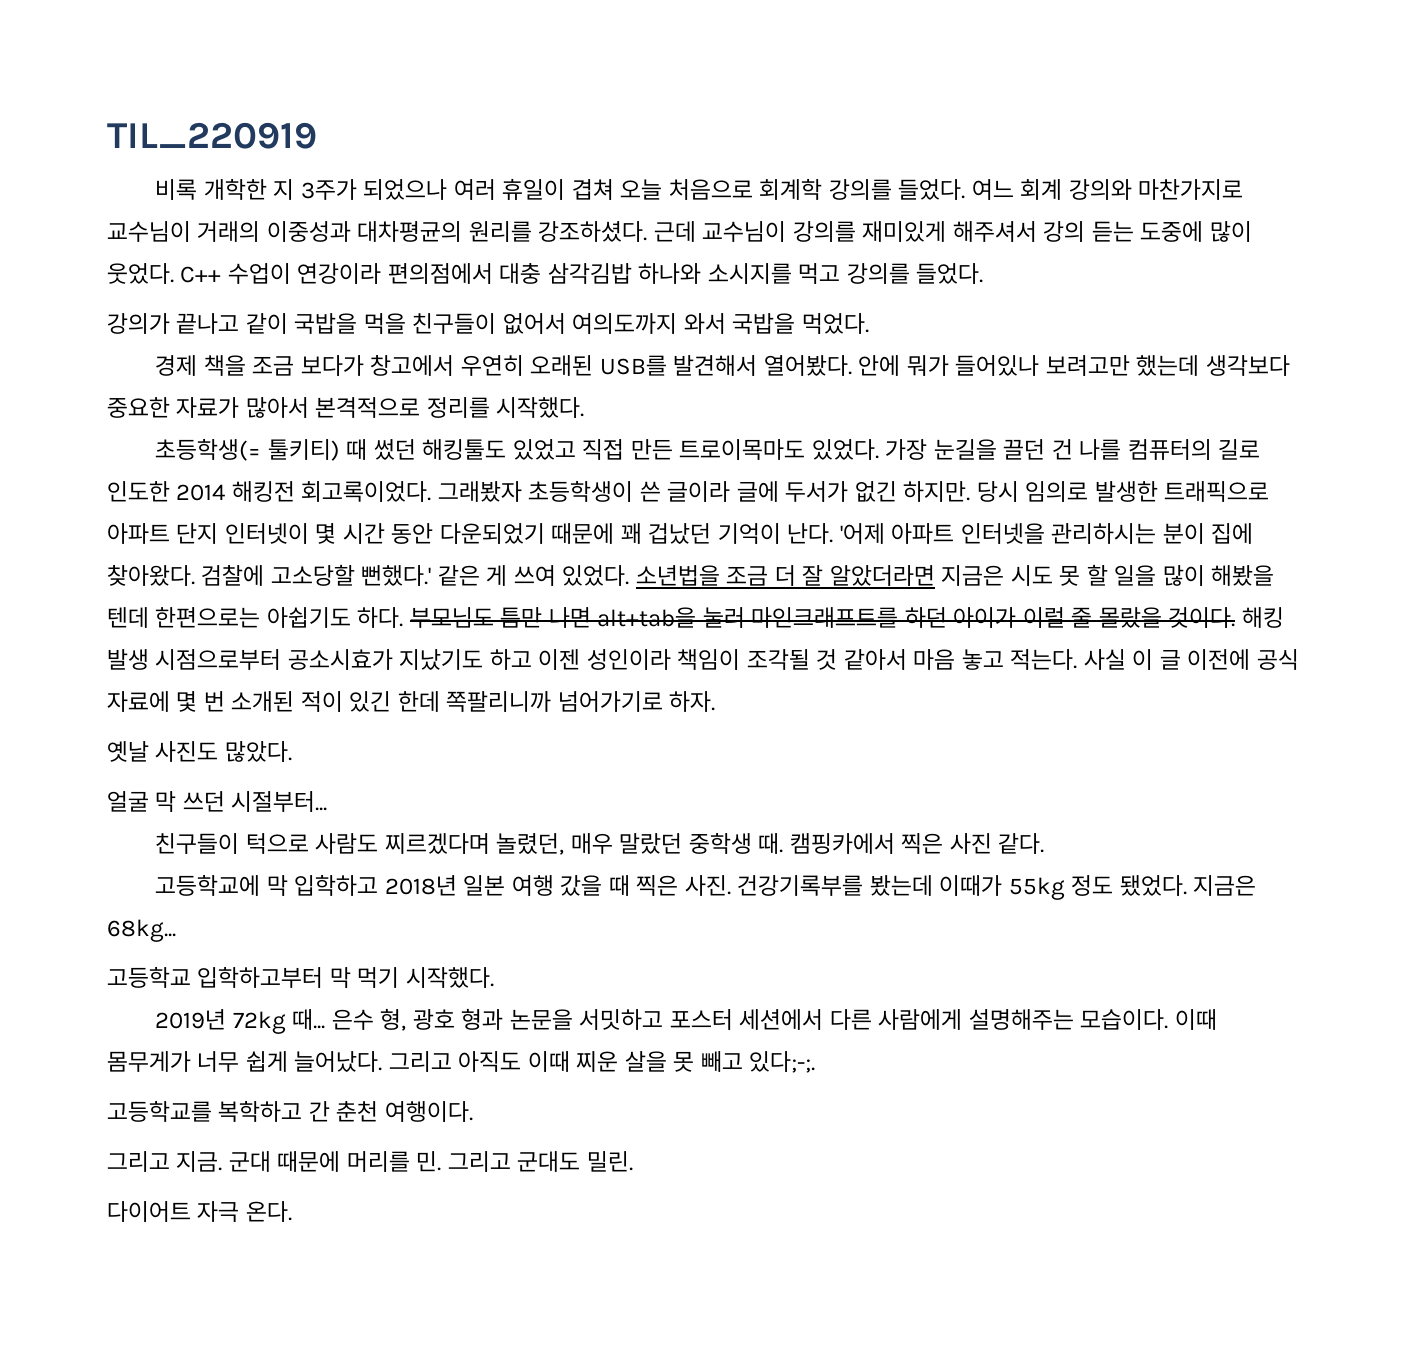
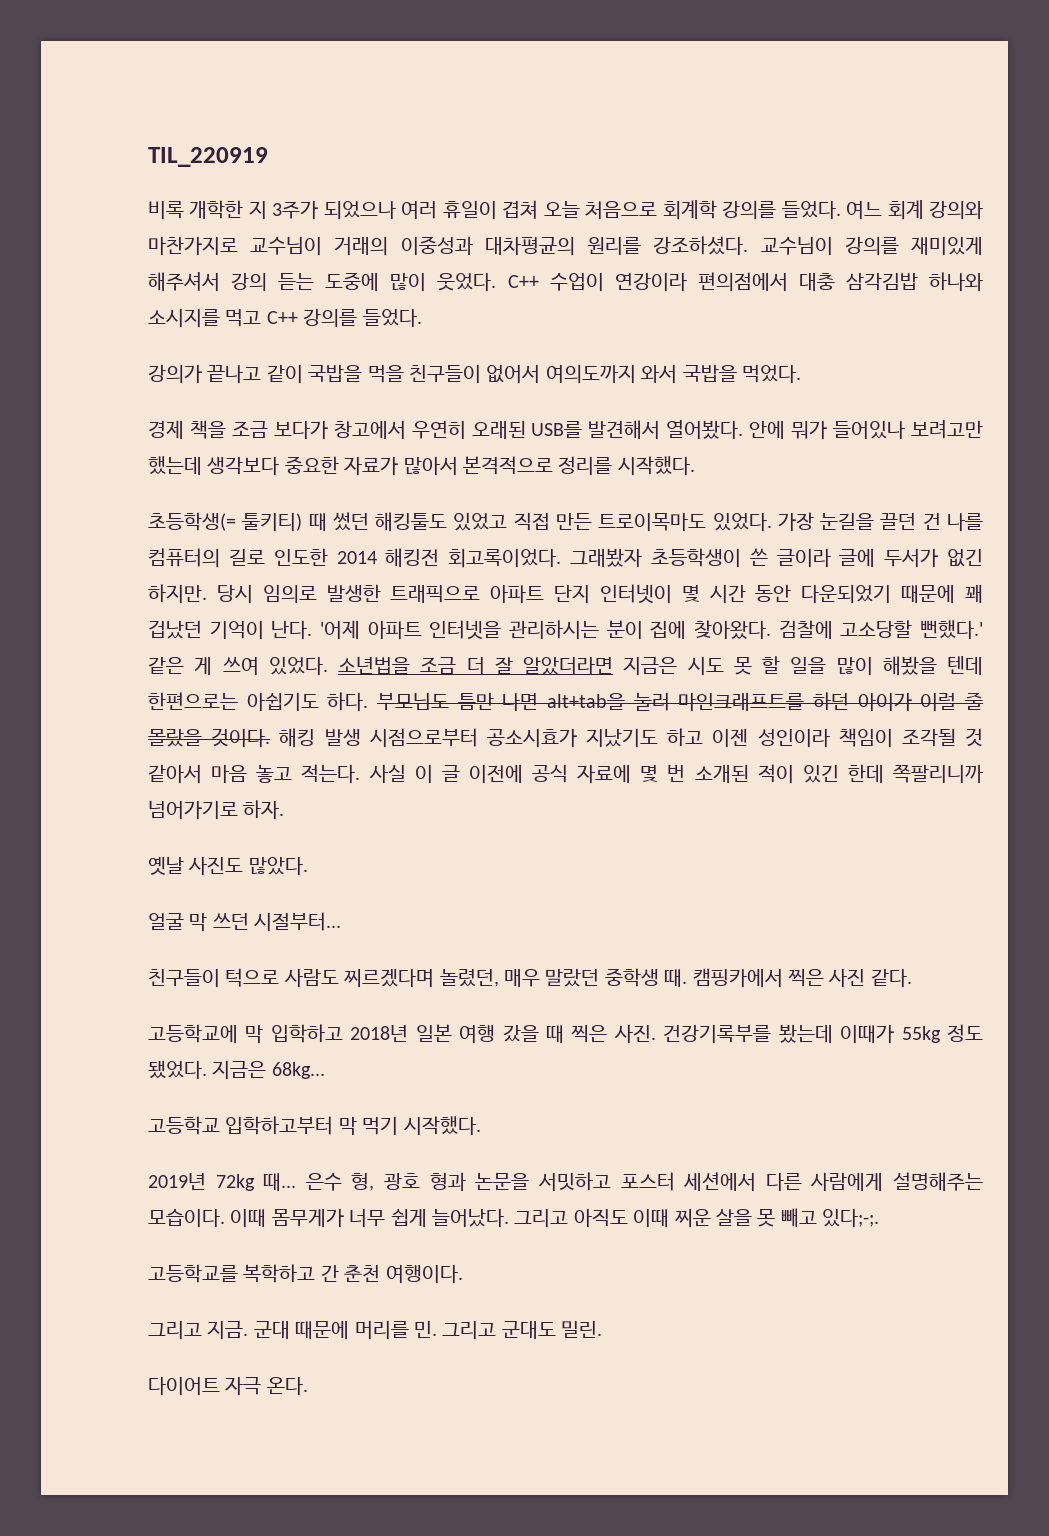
- 근데 교수님이 강의를 재미있게 해주셔서 강의 듣는 도중에 많이 웃었다.
+ 교수님이 강의를 재미있게 해주셔서 강의 듣는 도중에 많이 웃었다.
- C++ 수업이 연강이라 편의점에서 대충 삼각김밥 하나와 소시지를 먹고 강의를 들었다.
+ C++ 수업이 연강이라 편의점에서 대충 삼각김밥 하나와 소시지를 먹고 C++ 강의를 들었다.

